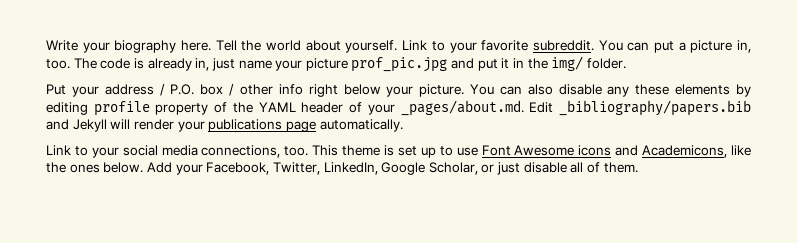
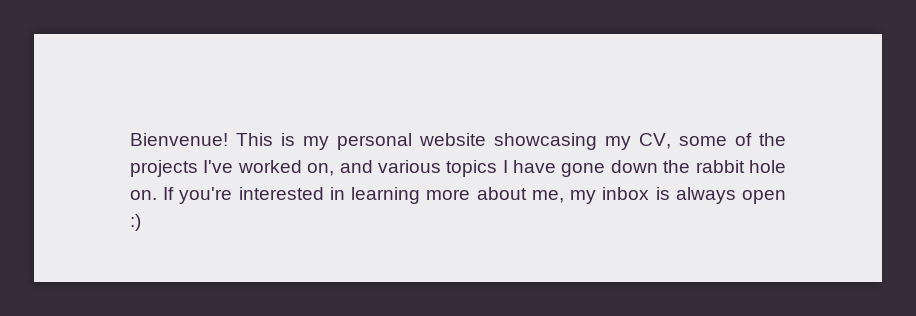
- Write your biography here. Tell the world about yourself. Link to your favorite subreddit. You can put a picture in, too. The code is already in, just name your picture prof_pic.jpg and put it in the img/ folder.
- Put your address / P.O. box / other info right below your picture. You can also disable any these elements by editing profile property of the YAML header of your _pages/about.md. Edit _bibliography/papers.bib and Jekyll will render your publications page automatically.
- Link to your social media connections, too. This theme is set up to use Font Awesome icons and Academicons, like the ones below. Add your Facebook, Twitter, LinkedIn, Google Scholar, or just disable all of them.
+ Bienvenue! This is my personal website showcasing my CV, some of the projects I've worked on, and various topics I have gone down the rabbit hole on. If you're interested in learning more about me, my inbox is always open :)

